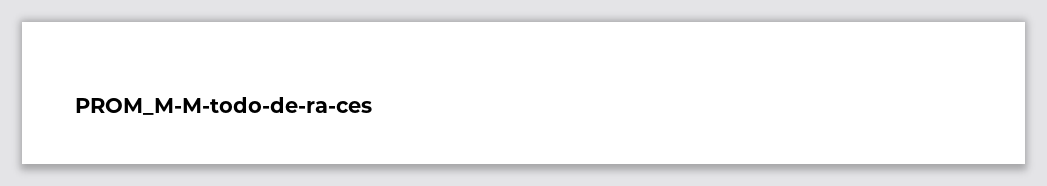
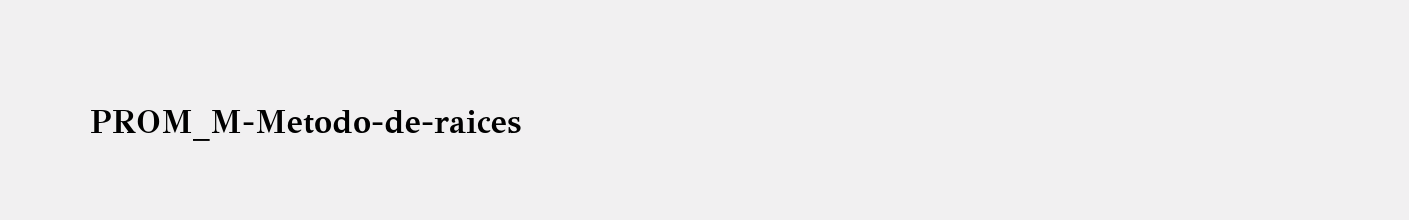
- PROM_M-M-todo-de-ra-ces
+ PROM_M-Metodo-de-raices

